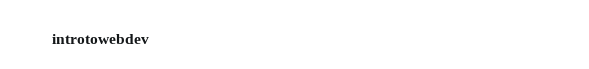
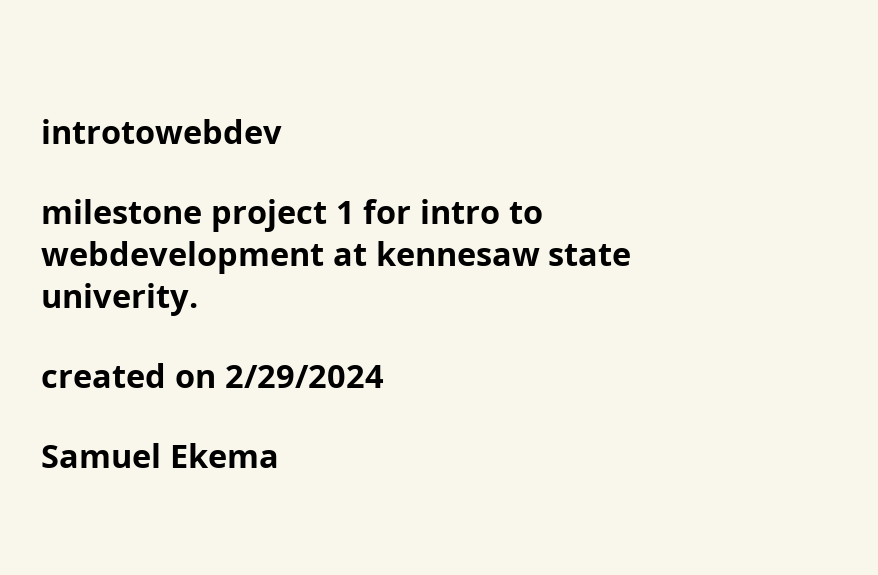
+ milestone project 1 for intro to webdevelopment at kennesaw state univerity.
+ created on 2/29/2024
+ Samuel Ekema

